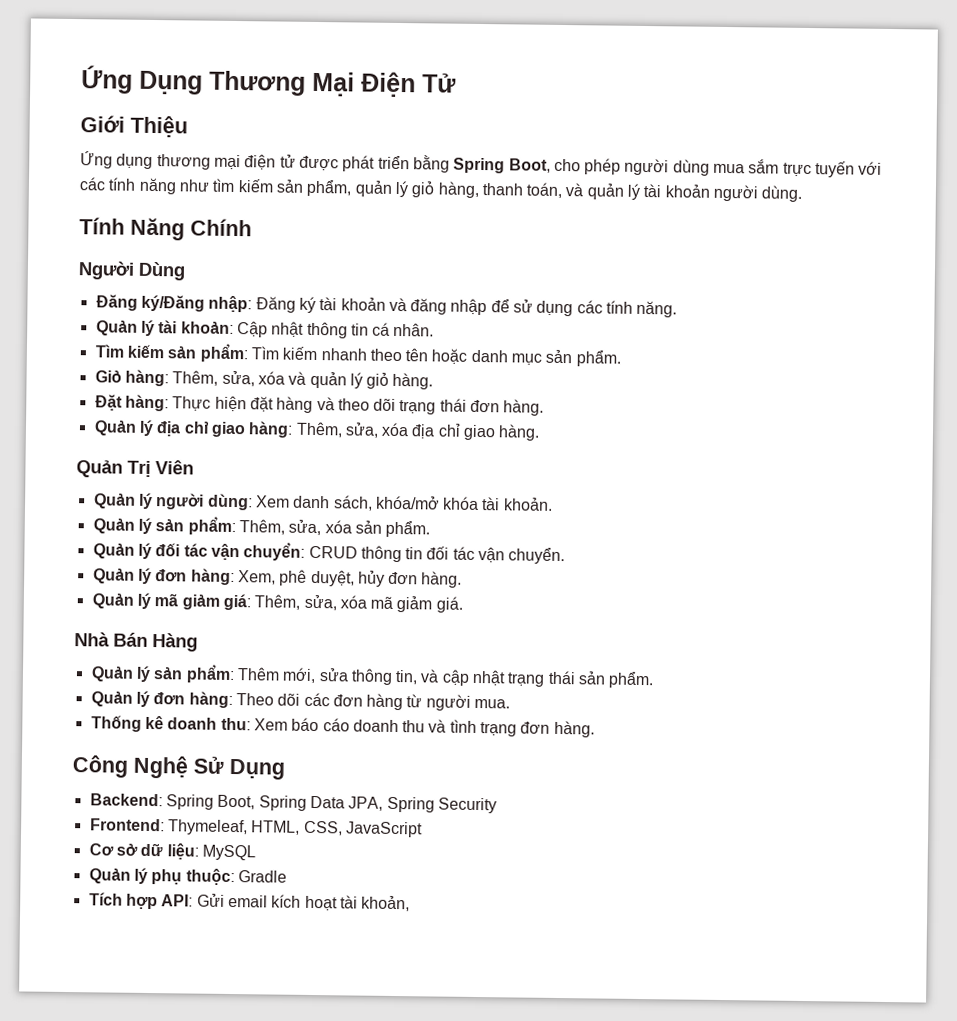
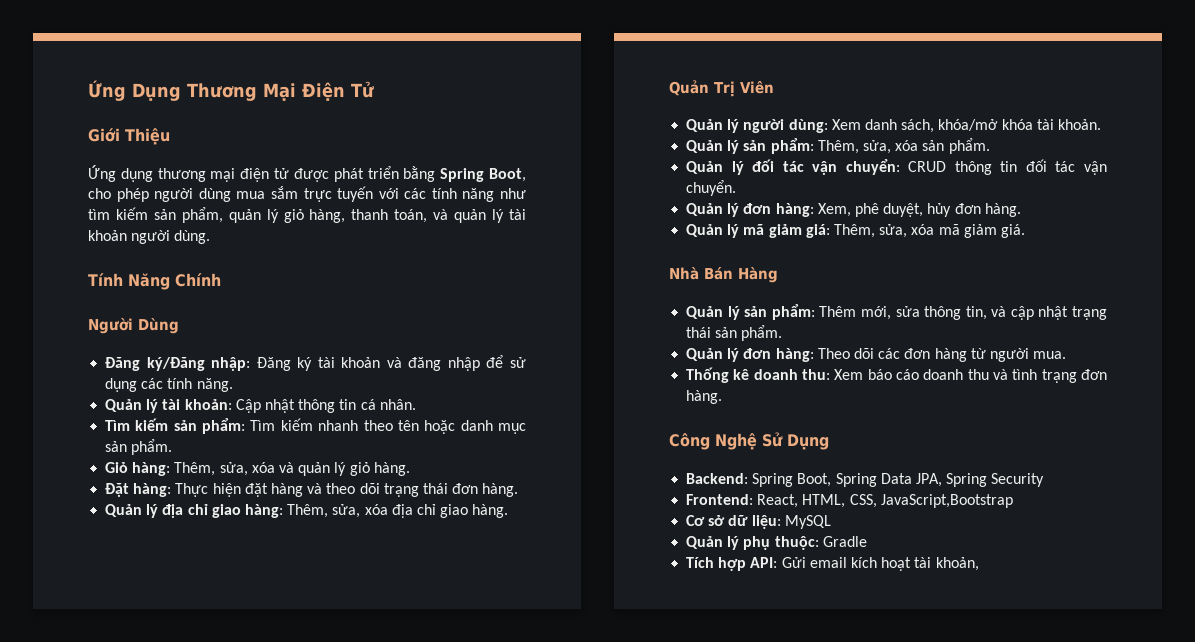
- Frontend: Thymeleaf, HTML, CSS, JavaScript
+ Frontend: React, HTML, CSS, JavaScript,Bootstrap

